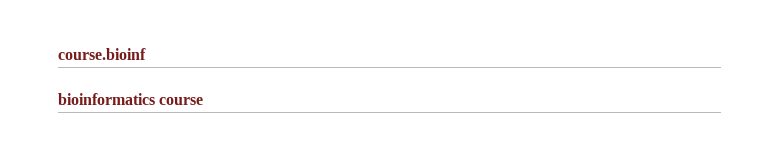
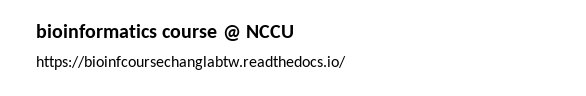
- course.bioinf
- bioinformatics course
+ bioinformatics course @ NCCU
+ https://bioinfcoursechanglabtw.readthedocs.io/

